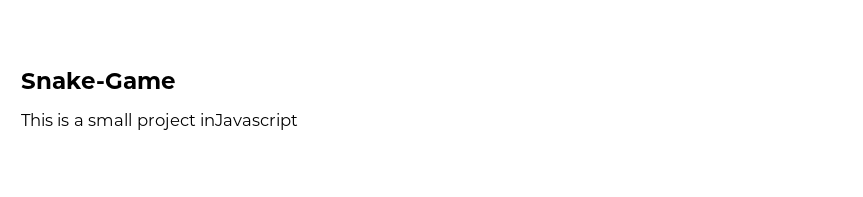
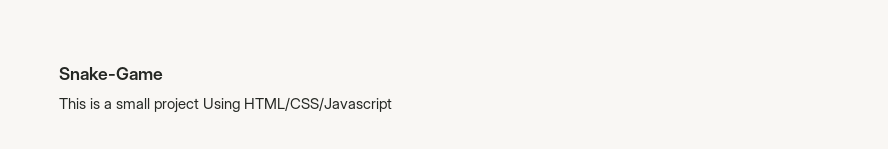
- This is a small project inJavascript
+ This is a small project Using HTML/CSS/Javascript

